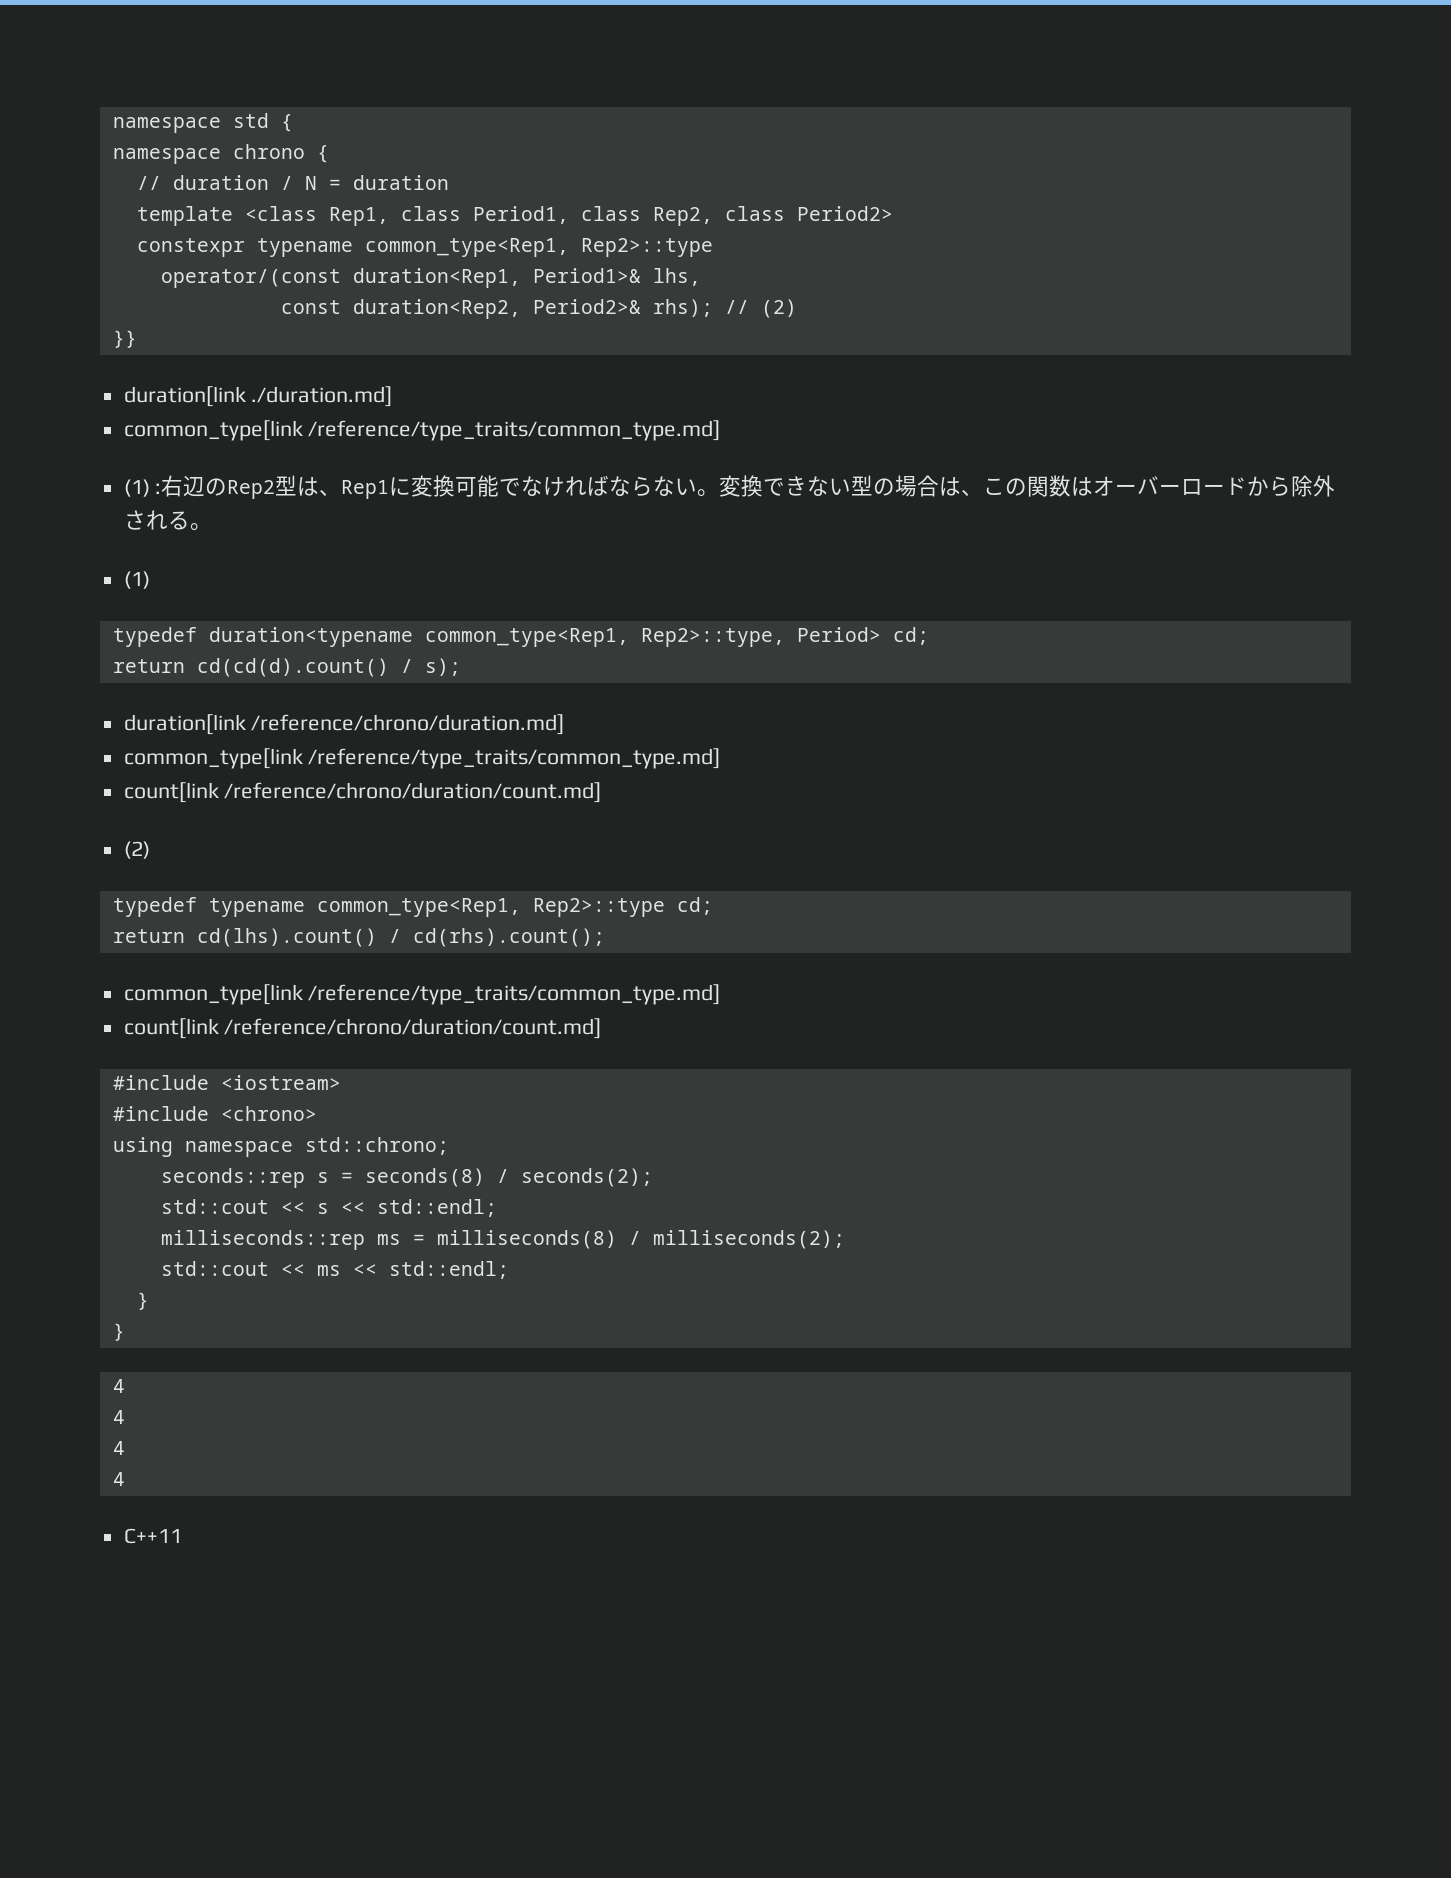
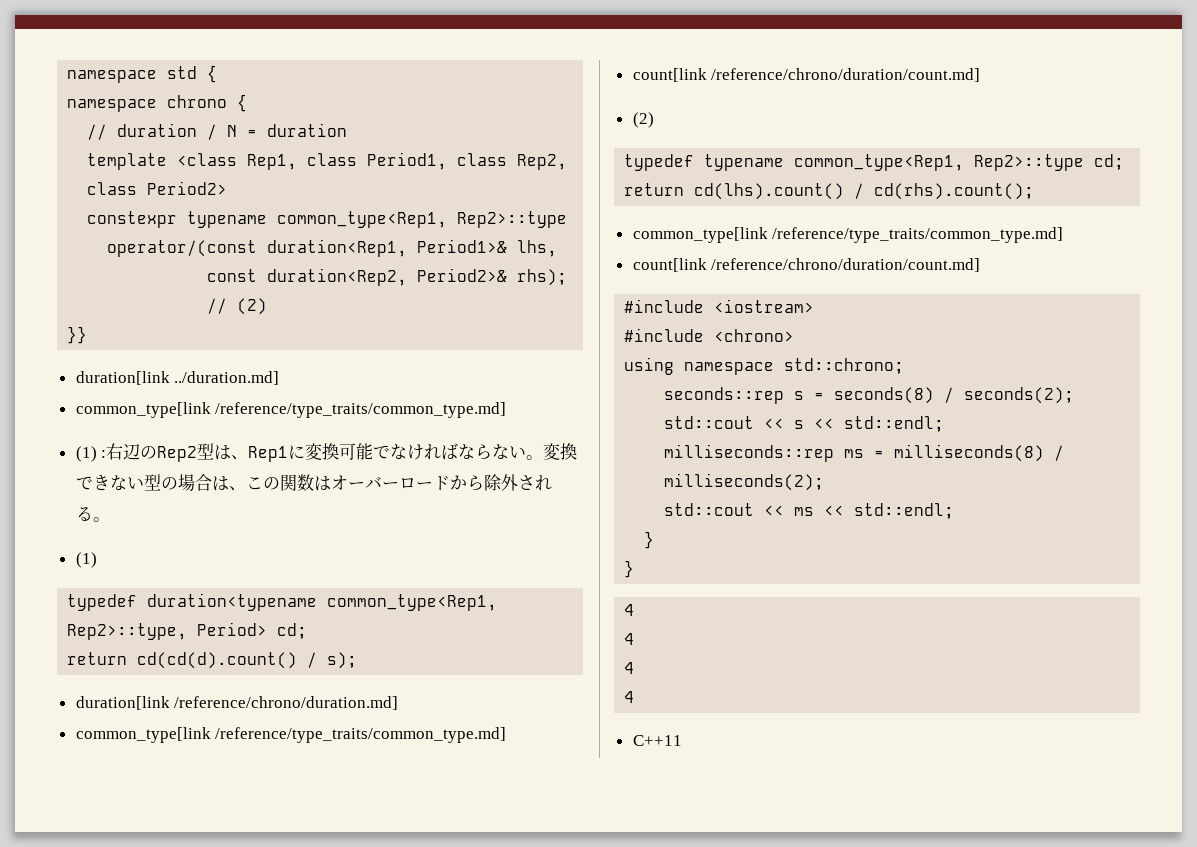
- duration[link ./duration.md]
+ duration[link ../duration.md]

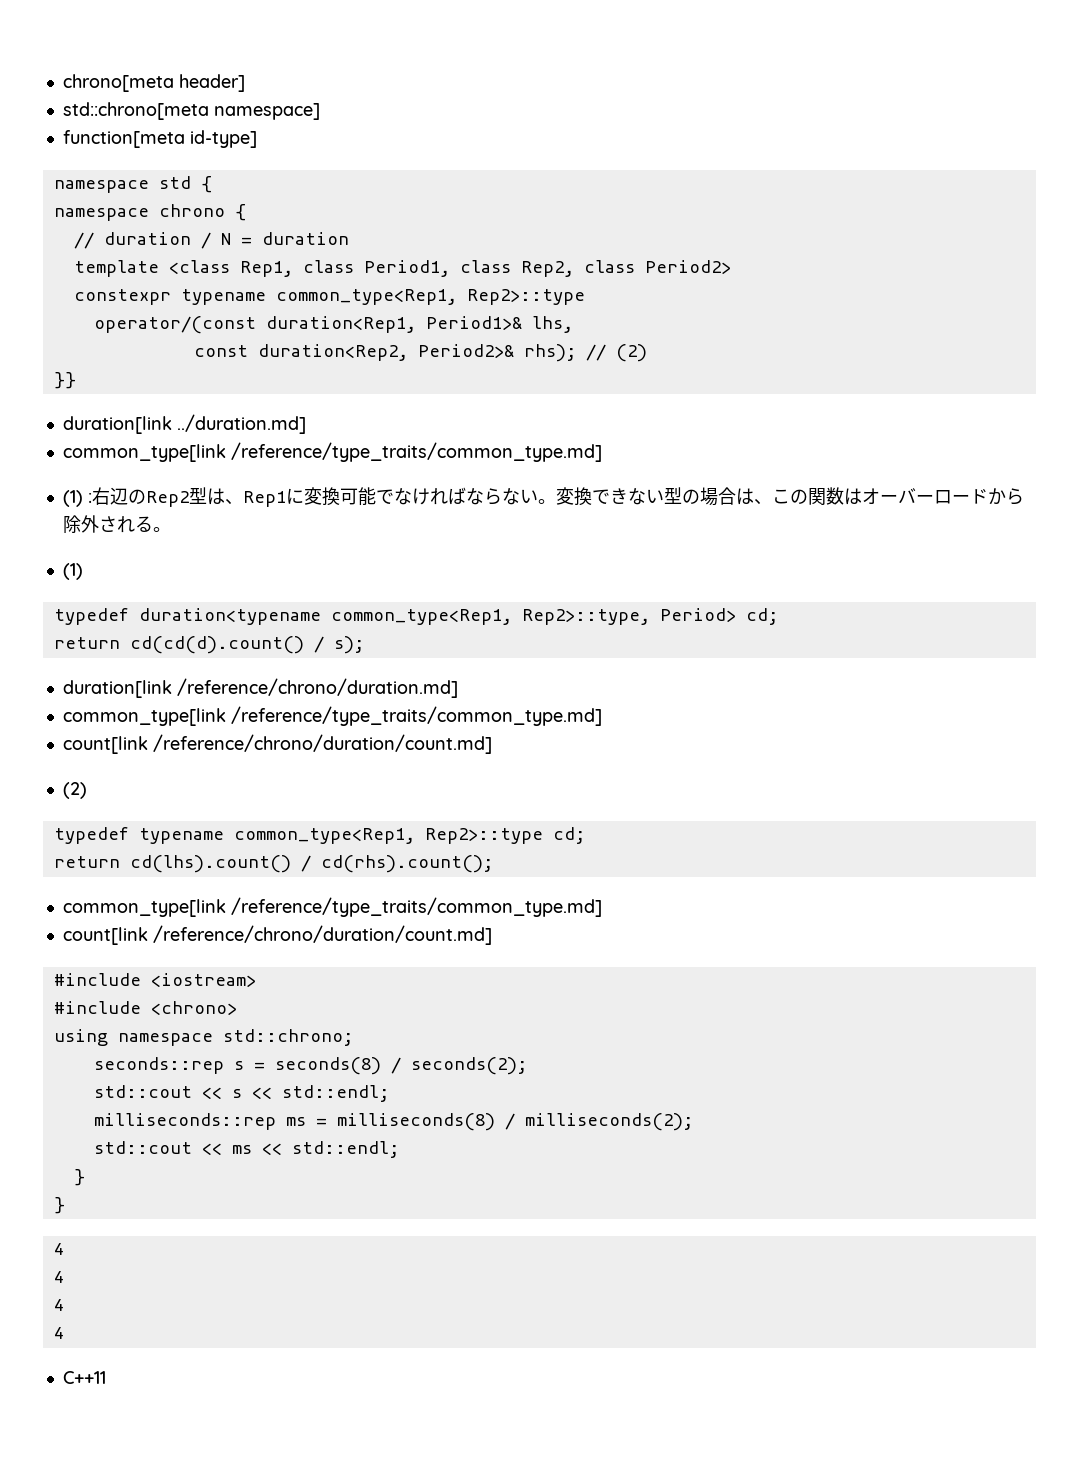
+ chrono[meta header]
+ std::chrono[meta namespace]
+ function[meta id-type]

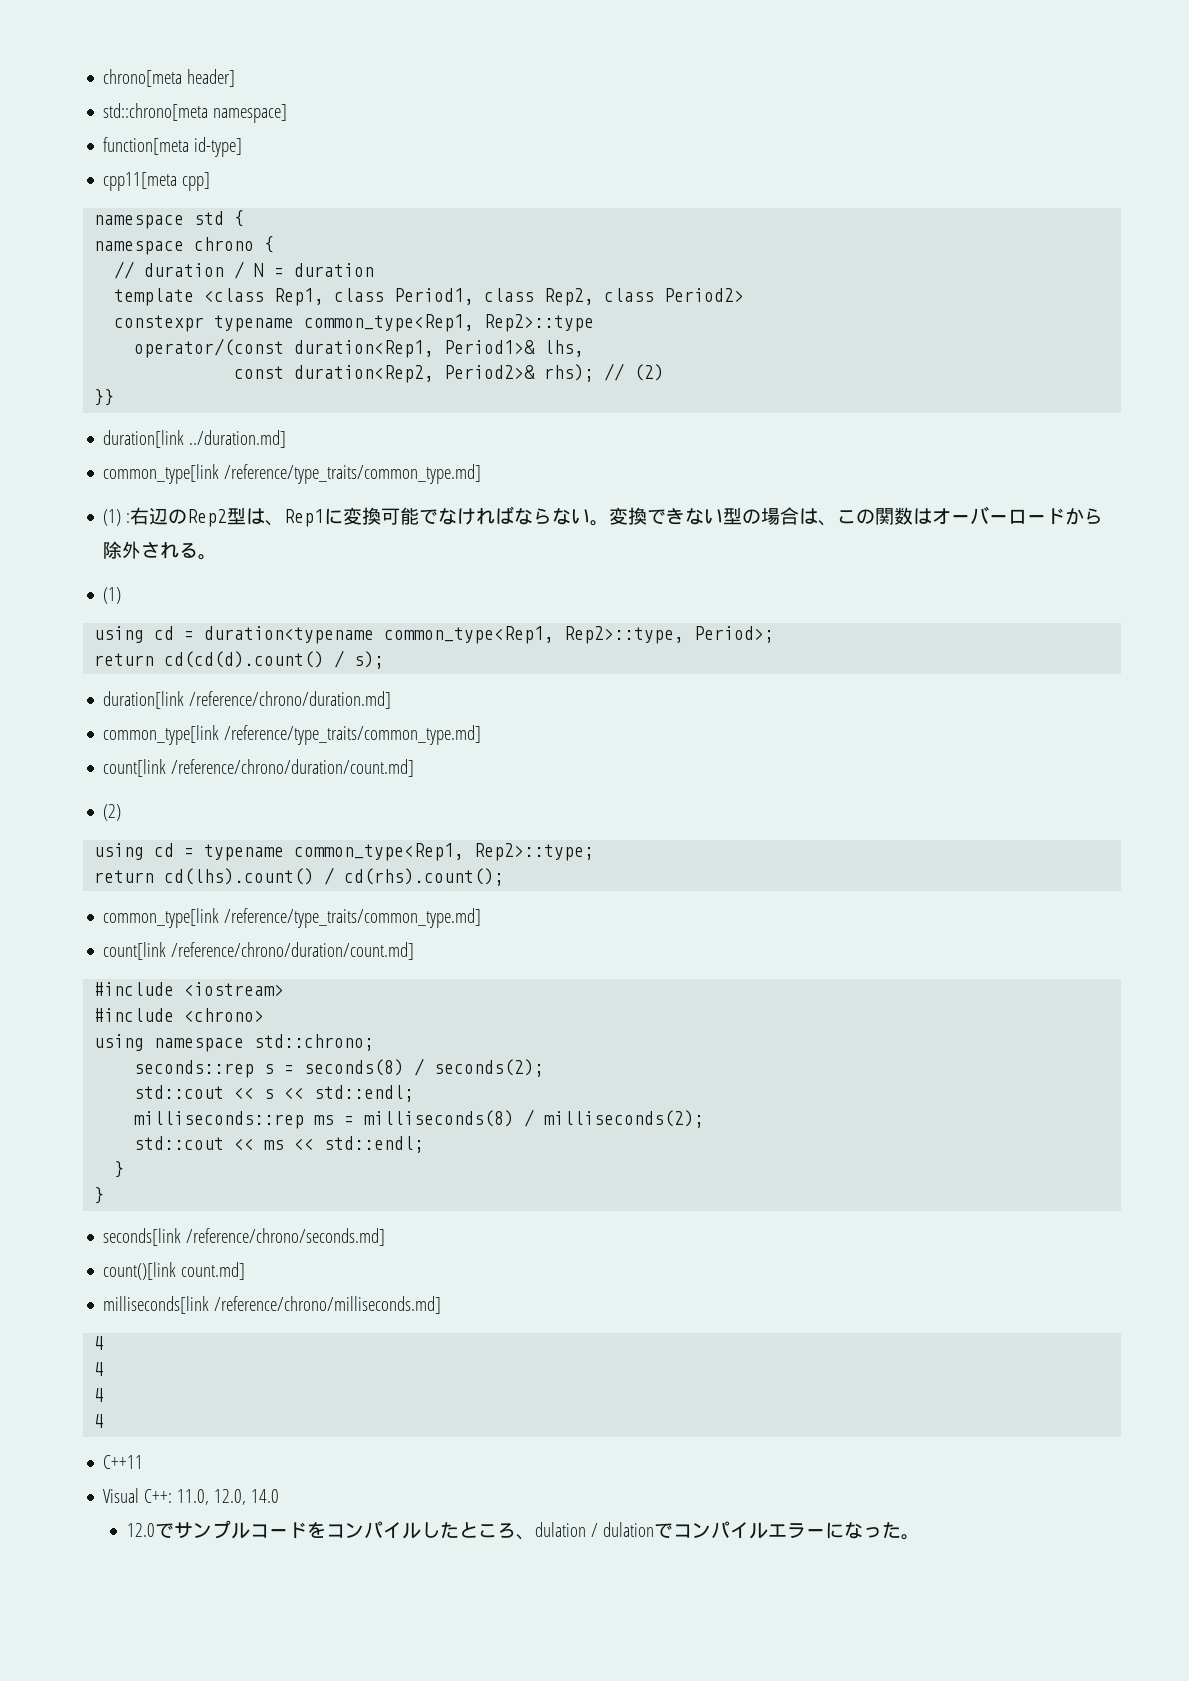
+ cpp11[meta cpp]
- typedef duration<typename common_type<Rep1, Rep2>::type, Period> cd;
+ using cd = duration<typename common_type<Rep1, Rep2>::type, Period>;
- typedef typename common_type<Rep1, Rep2>::type cd;
+ using cd = typename common_type<Rep1, Rep2>::type;
+ seconds[link /reference/chrono/seconds.md]
+ count()[link count.md]
+ milliseconds[link /reference/chrono/milliseconds.md]
+ Visual C++: 11.0, 12.0, 14.0
+ 12.0でサンプルコードをコンパイルしたところ、dulation / dulationでコンパイルエラーになった。

